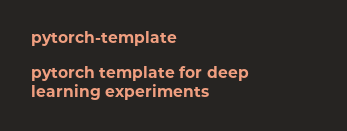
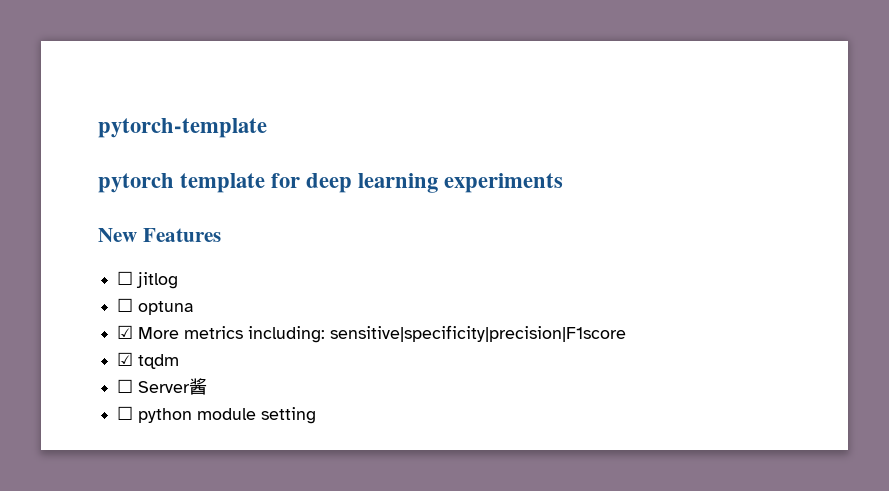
+ New Features
+ ☐ jitlog
+ ☐ optuna
+ ☑ More metrics including: sensitive|specificity|precision|F1score
+ ☑ tqdm
+ ☐ Server酱
+ ☐ python module setting

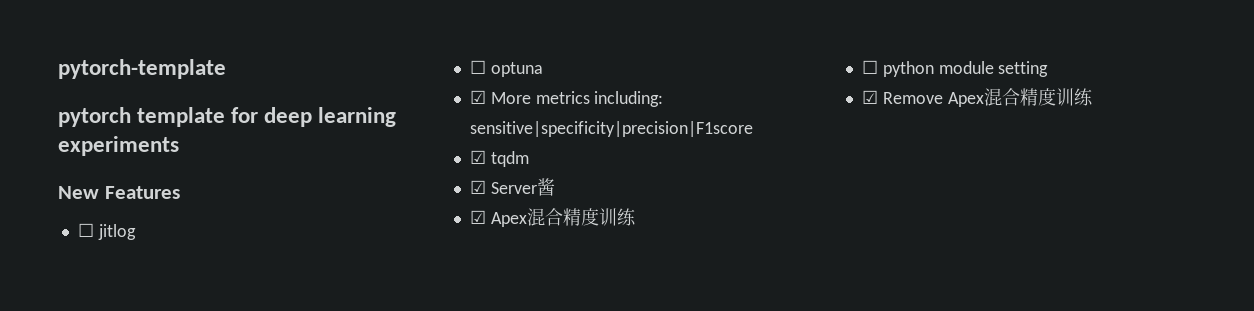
- ☐ Server酱
+ ☑ Server酱
+ ☑ Apex混合精度训练
+ ☑ Remove Apex混合精度训练

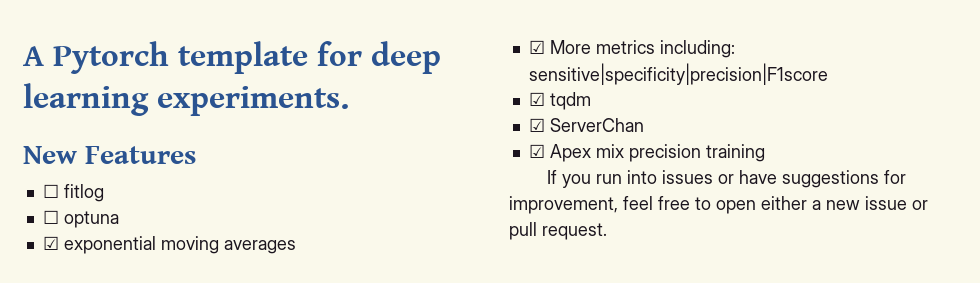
- pytorch-template
- pytorch template for deep learning experiments
+ A Pytorch template for deep learning experiments.
- ☐ jitlog
+ ☐ fitlog
+ ☑ exponential moving averages
- ☑ Server酱
+ ☑ ServerChan
- ☑ Apex混合精度训练
- ☐ python module setting
- ☑ Remove Apex混合精度训练
+ ☑ Apex mix precision training
+ If you run into issues or have suggestions for improvement, feel free to open either a new issue or pull request.

